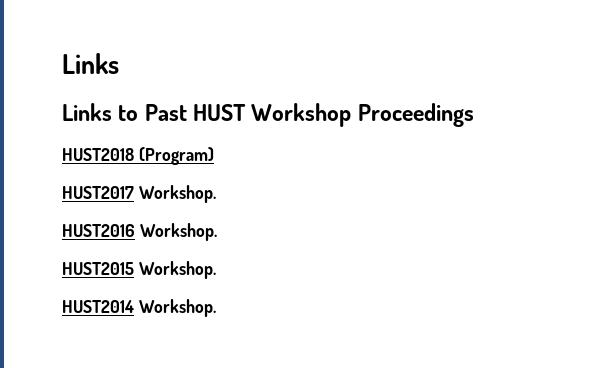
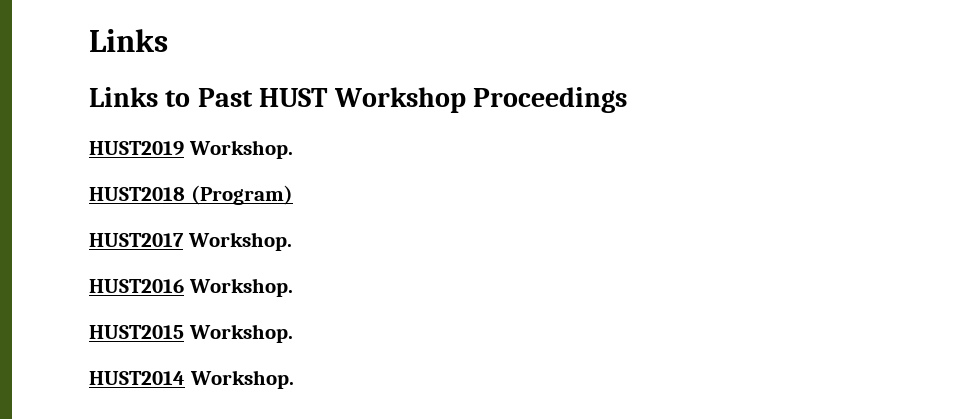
+ HUST2019 Workshop.

